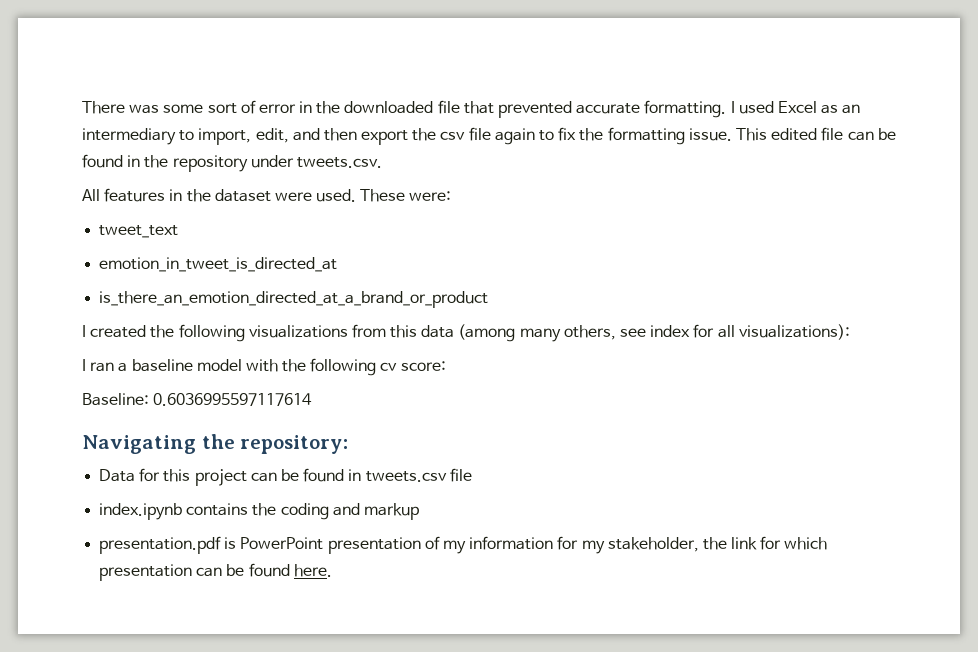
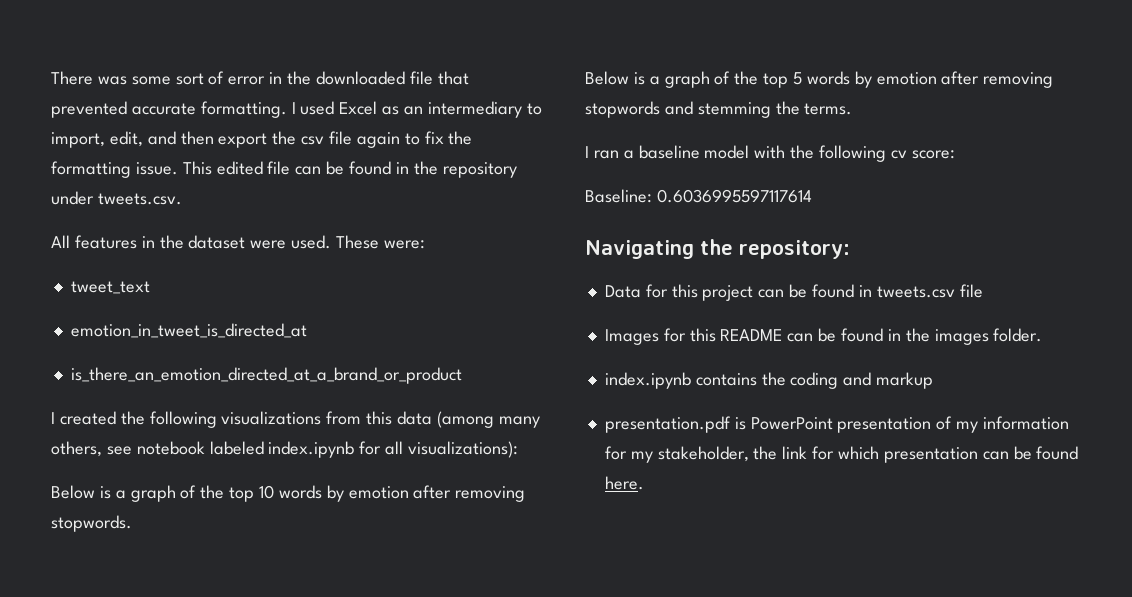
- I created the following visualizations from this data (among many others, see index for all visualizations):
+ I created the following visualizations from this data (among many others, see notebook labeled index.ipynb for all visualizations):
+ Below is a graph of the top 10 words by emotion after removing stopwords.
+ Below is a graph of the top 5 words by emotion after removing stopwords and stemming the terms.
+ Images for this README can be found in the images folder.

